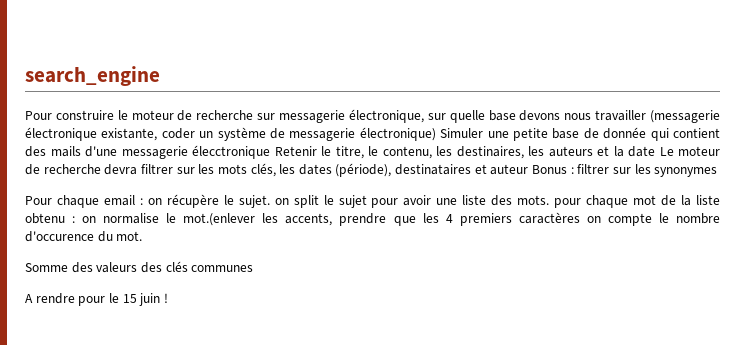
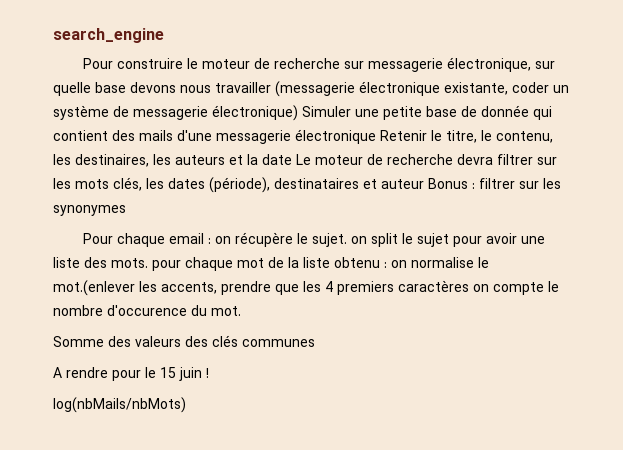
- Pour construire le moteur de recherche sur messagerie électronique, sur quelle base devons nous travailler (messagerie électronique existante, coder un système de messagerie électronique) Simuler une petite base de donnée qui contient des mails d'une messagerie élecctronique Retenir le titre, le contenu, les destinaires, les auteurs et la date Le moteur de recherche devra filtrer sur les mots clés, les dates (période), destinataires et auteur Bonus :
+ Pour construire le moteur de recherche sur messagerie électronique, sur quelle base devons nous travailler (messagerie électronique existante, coder un système de messagerie électronique) Simuler une petite base de donnée qui contient des mails d'une messagerie électronique Retenir le titre, le contenu, les destinaires, les auteurs et la date Le moteur de recherche devra filtrer sur les mots clés, les dates (période), destinataires et auteur Bonus :
+ log(nbMails/nbMots)

